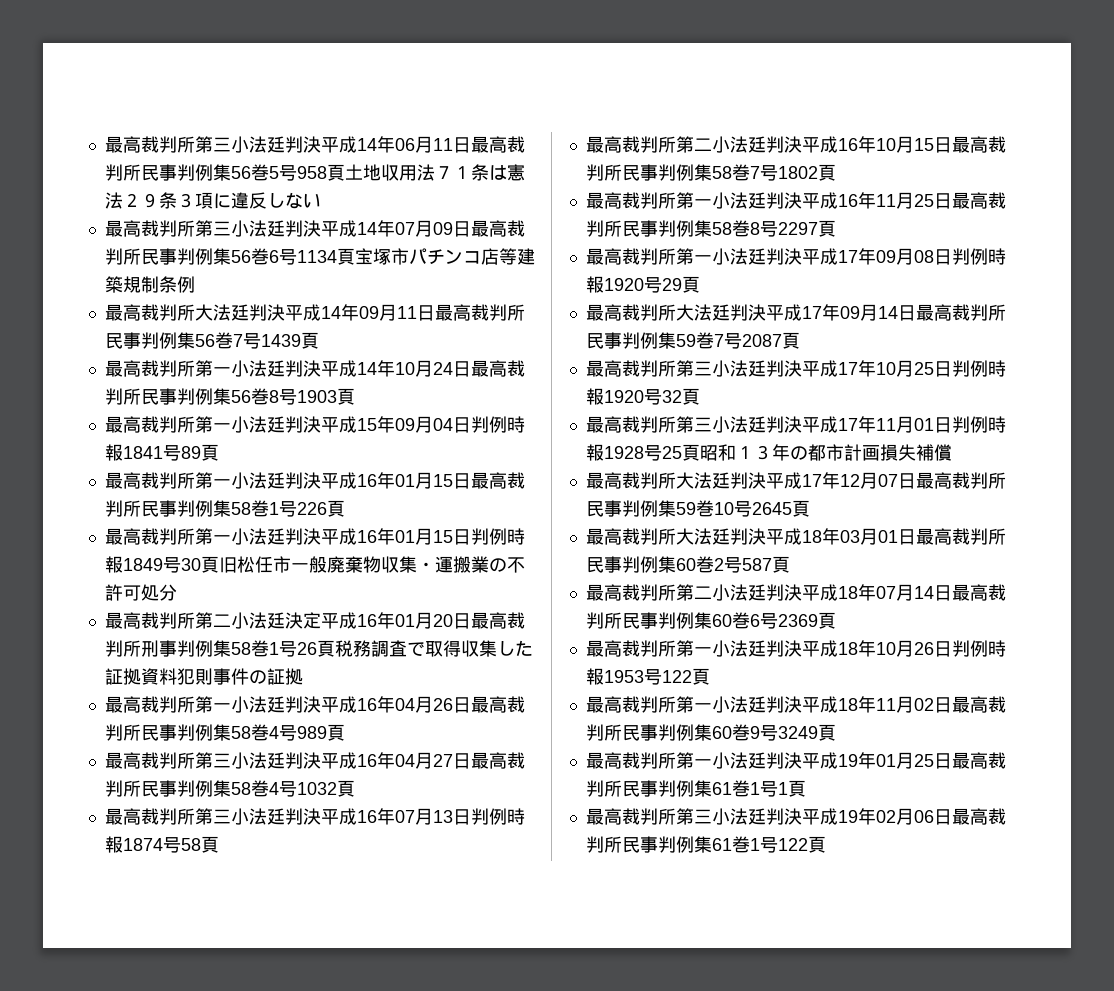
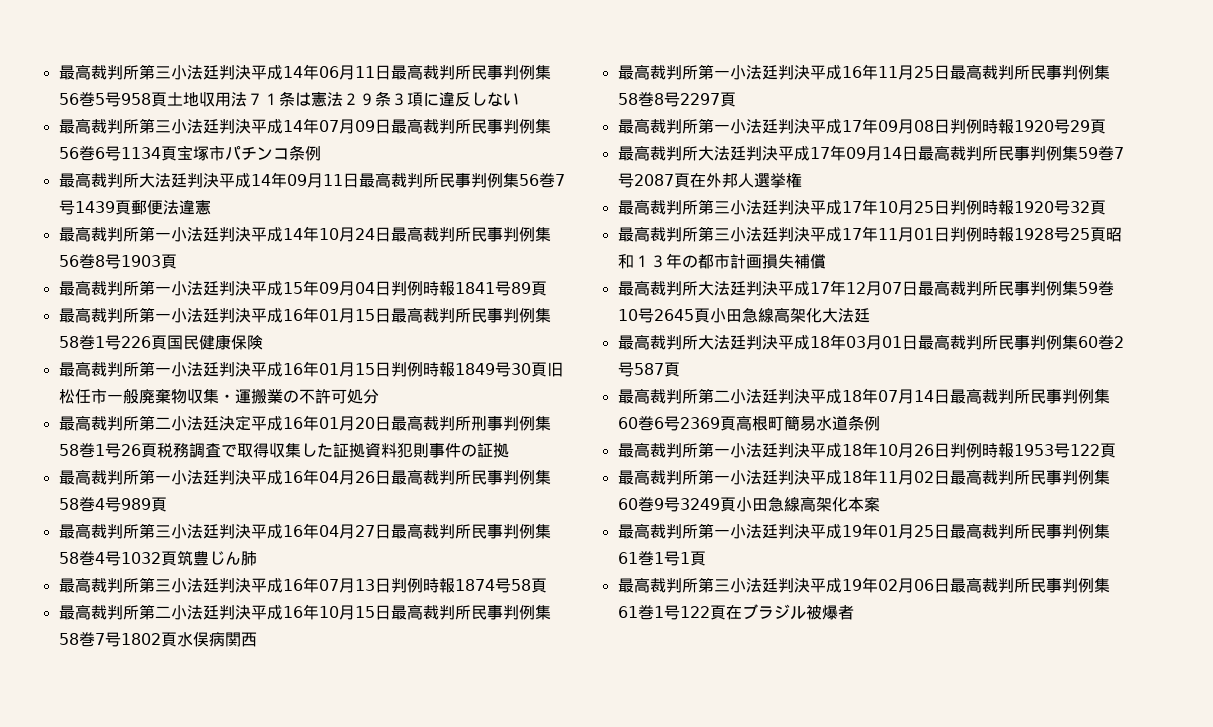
- 最高裁判所第三小法廷判決平成14年07月09日最高裁判所民事判例集56巻6号1134頁宝塚市パチンコ店等建築規制条例
+ 最高裁判所第三小法廷判決平成14年07月09日最高裁判所民事判例集56巻6号1134頁宝塚市パチンコ条例
- 最高裁判所大法廷判決平成14年09月11日最高裁判所民事判例集56巻7号1439頁
+ 最高裁判所大法廷判決平成14年09月11日最高裁判所民事判例集56巻7号1439頁郵便法違憲
- 最高裁判所第一小法廷判決平成16年01月15日最高裁判所民事判例集58巻1号226頁
+ 最高裁判所第一小法廷判決平成16年01月15日最高裁判所民事判例集58巻1号226頁国民健康保険
- 最高裁判所第三小法廷判決平成16年04月27日最高裁判所民事判例集58巻4号1032頁
+ 最高裁判所第三小法廷判決平成16年04月27日最高裁判所民事判例集58巻4号1032頁筑豊じん肺
- 最高裁判所第二小法廷判決平成16年10月15日最高裁判所民事判例集58巻7号1802頁
+ 最高裁判所第二小法廷判決平成16年10月15日最高裁判所民事判例集58巻7号1802頁水俣病関西
- 最高裁判所大法廷判決平成17年09月14日最高裁判所民事判例集59巻7号2087頁
+ 最高裁判所大法廷判決平成17年09月14日最高裁判所民事判例集59巻7号2087頁在外邦人選挙権
- 最高裁判所大法廷判決平成17年12月07日最高裁判所民事判例集59巻10号2645頁
+ 最高裁判所大法廷判決平成17年12月07日最高裁判所民事判例集59巻10号2645頁小田急線高架化大法廷
- 最高裁判所第二小法廷判決平成18年07月14日最高裁判所民事判例集60巻6号2369頁
+ 最高裁判所第二小法廷判決平成18年07月14日最高裁判所民事判例集60巻6号2369頁高根町簡易水道条例
- 最高裁判所第一小法廷判決平成18年11月02日最高裁判所民事判例集60巻9号3249頁
+ 最高裁判所第一小法廷判決平成18年11月02日最高裁判所民事判例集60巻9号3249頁小田急線高架化本案
- 最高裁判所第三小法廷判決平成19年02月06日最高裁判所民事判例集61巻1号122頁
+ 最高裁判所第三小法廷判決平成19年02月06日最高裁判所民事判例集61巻1号122頁在ブラジル被爆者

